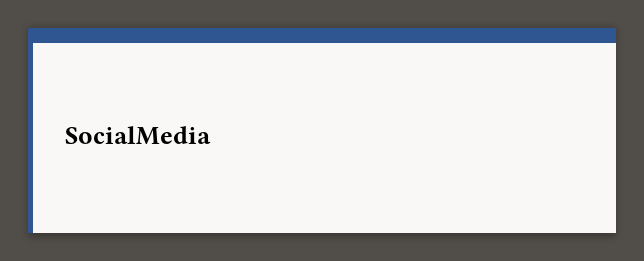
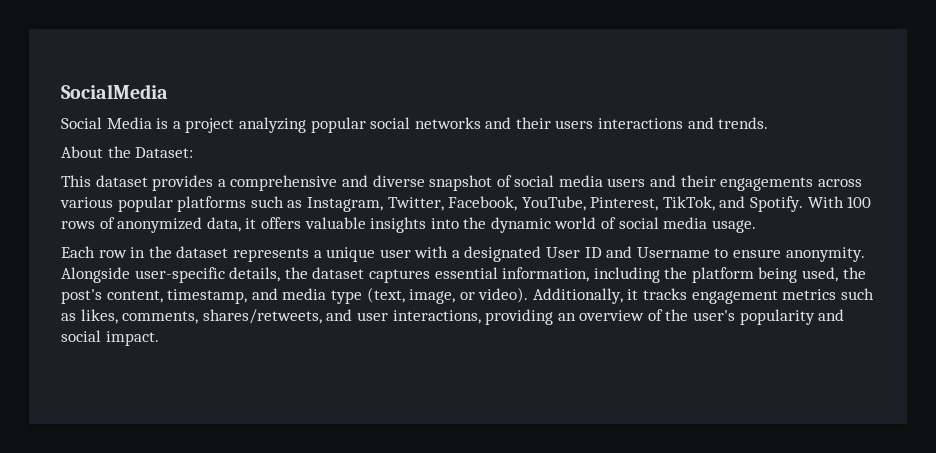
+ Social Media is a project analyzing popular social networks and their users interactions and trends.
+ About the Dataset:
+ This dataset provides a comprehensive and diverse snapshot of social media users and their engagements across various popular platforms such as Instagram, Twitter, Facebook, YouTube, Pinterest, TikTok, and Spotify. With 100 rows of anonymized data, it offers valuable insights into the dynamic world of social media usage.
+ Each row in the dataset represents a unique user with a designated User ID and Username to ensure anonymity. Alongside user-specific details, the dataset captures essential information, including the platform being used, the post's content, timestamp, and media type (text, image, or video). Additionally, it tracks engagement metrics such as likes, comments, shares/retweets, and user interactions, providing an overview of the user's popularity and social impact.

